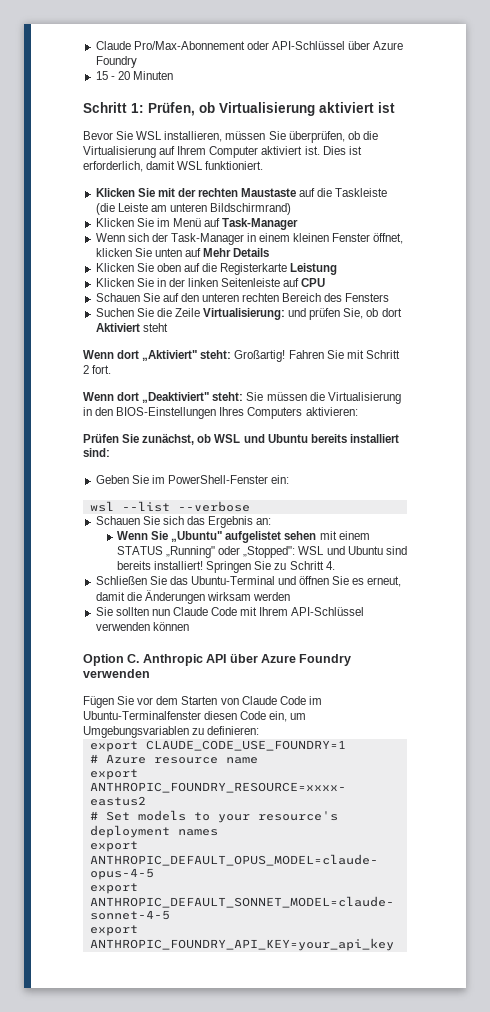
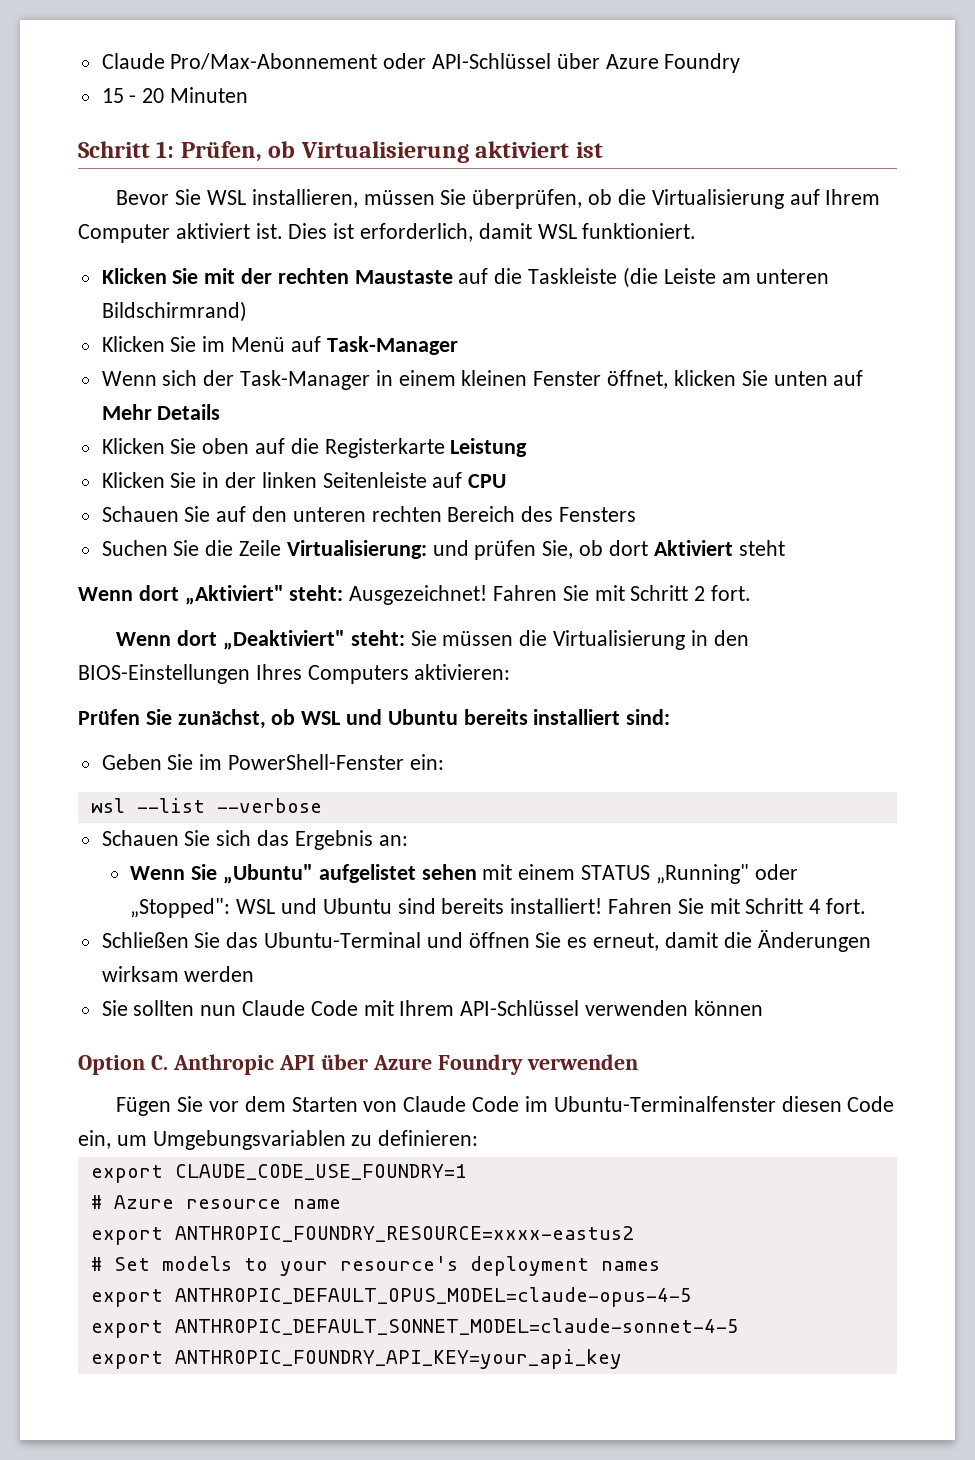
- Wenn dort „Aktiviert" steht: Großartig!
+ Wenn dort „Aktiviert" steht: Ausgezeichnet!
- Springen Sie zu Schritt 4.
+ Fahren Sie mit Schritt 4 fort.

